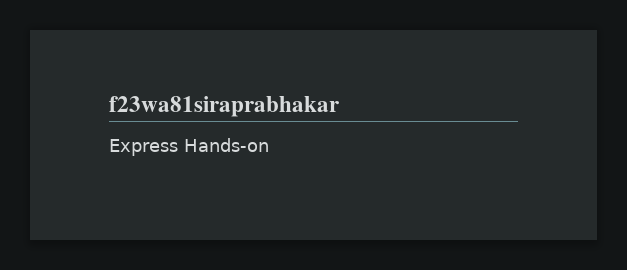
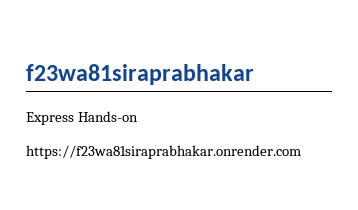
+ https://f23wa81siraprabhakar.onrender.com

